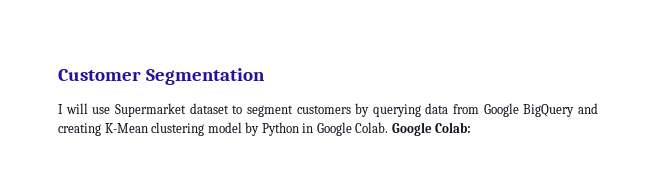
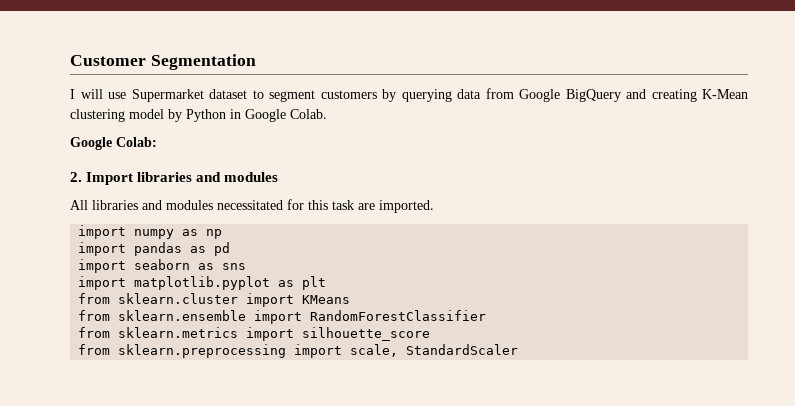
- I will use Supermarket dataset to segment customers by querying data from Google BigQuery and creating K-Mean clustering model by Python in Google Colab. Google Colab:
+ I will use Supermarket dataset to segment customers by querying data from Google BigQuery and creating K-Mean clustering model by Python in Google Colab.
+ Google Colab:
+ 2. Import libraries and modules
+ All libraries and modules necessitated for this task are imported.
+ import numpy as np
+ import pandas as pd
+ import seaborn as sns
+ import matplotlib.pyplot as plt
+ from sklearn.cluster import KMeans
+ from sklearn.ensemble import RandomForestClassifier
+ from sklearn.metrics import silhouette_score
+ from sklearn.preprocessing import scale, StandardScaler

